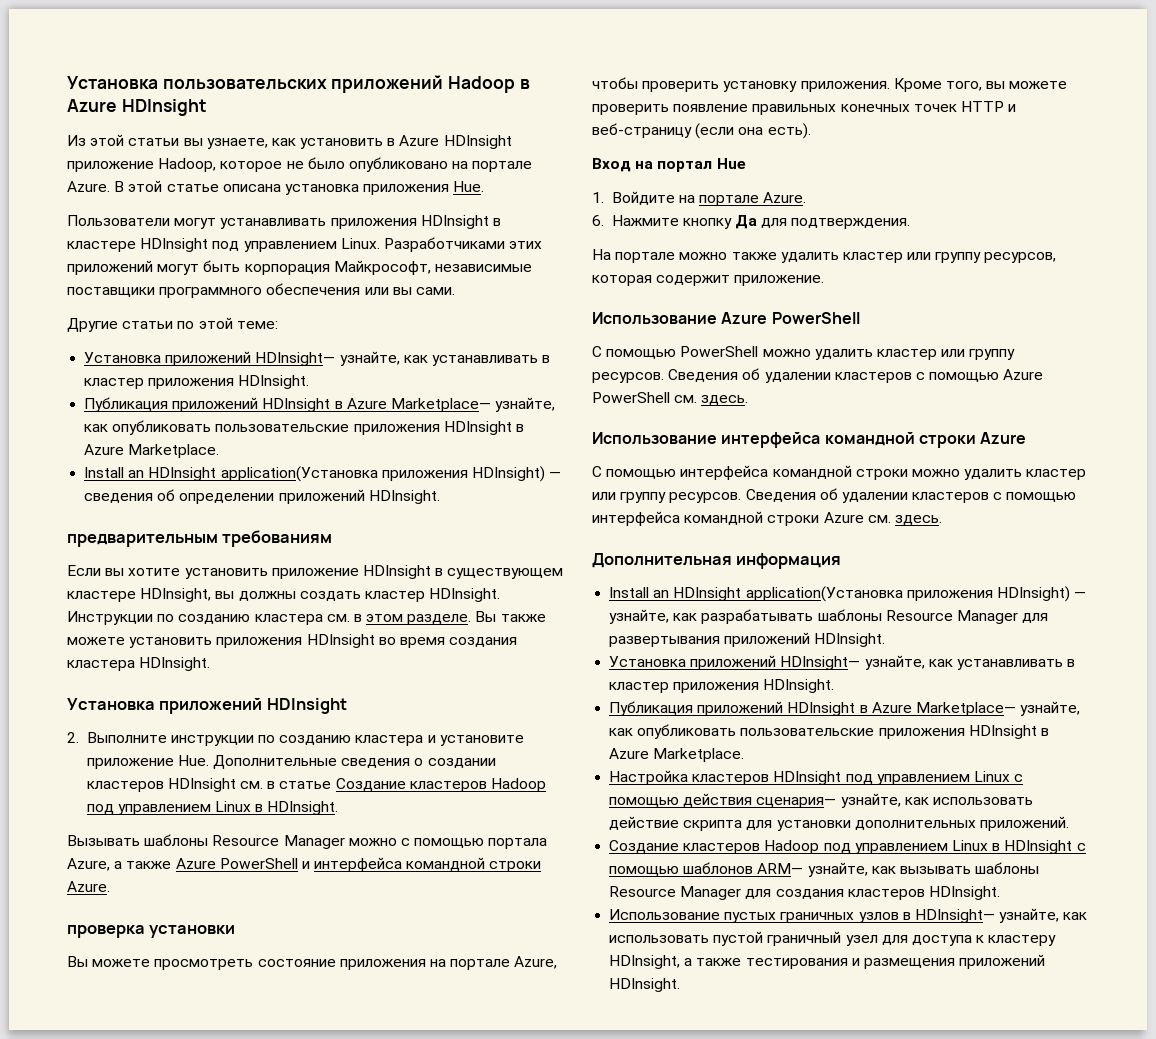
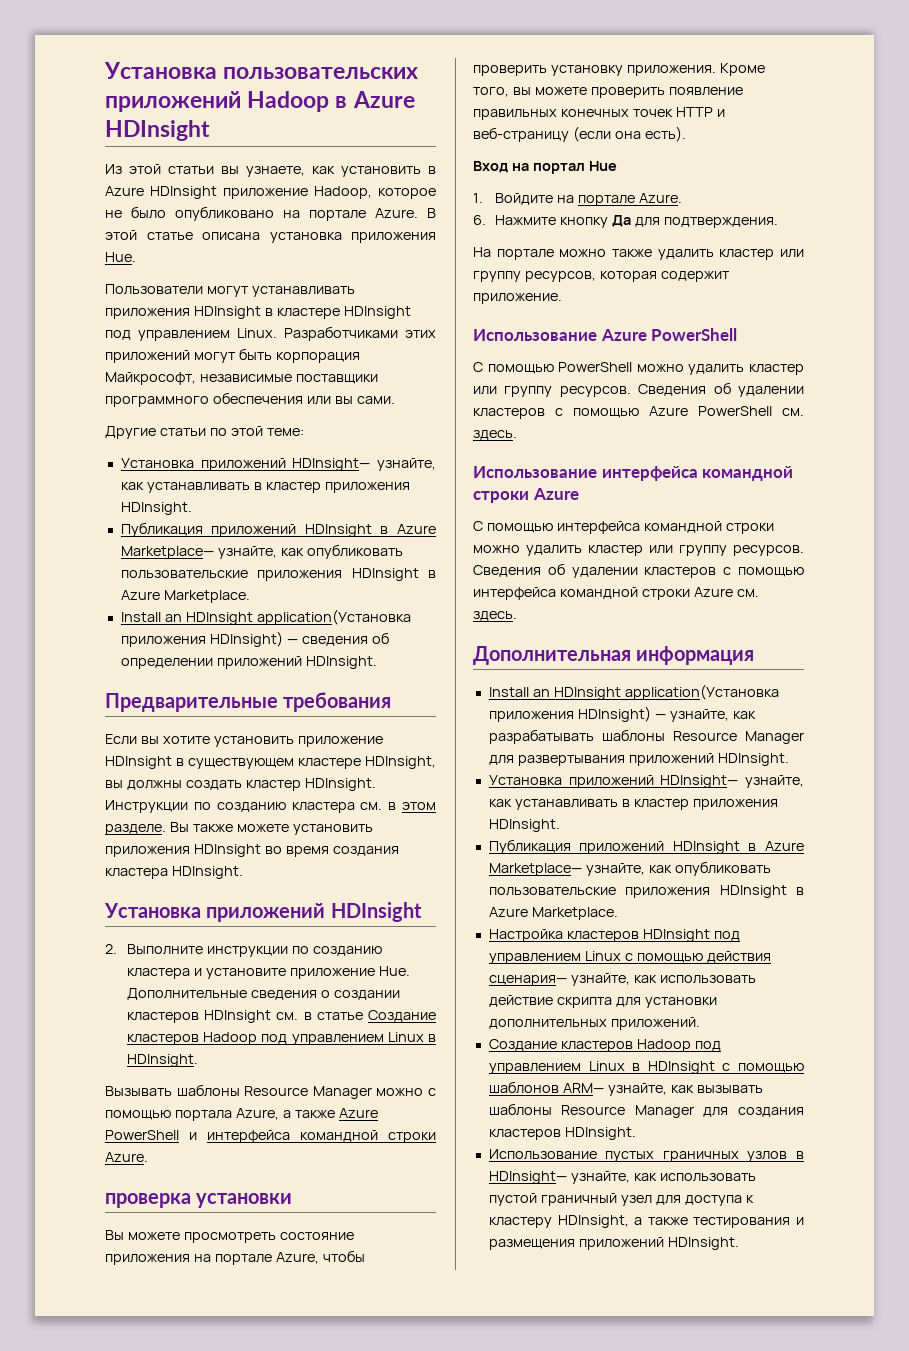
- предварительным требованиям
+ Предварительные требования

